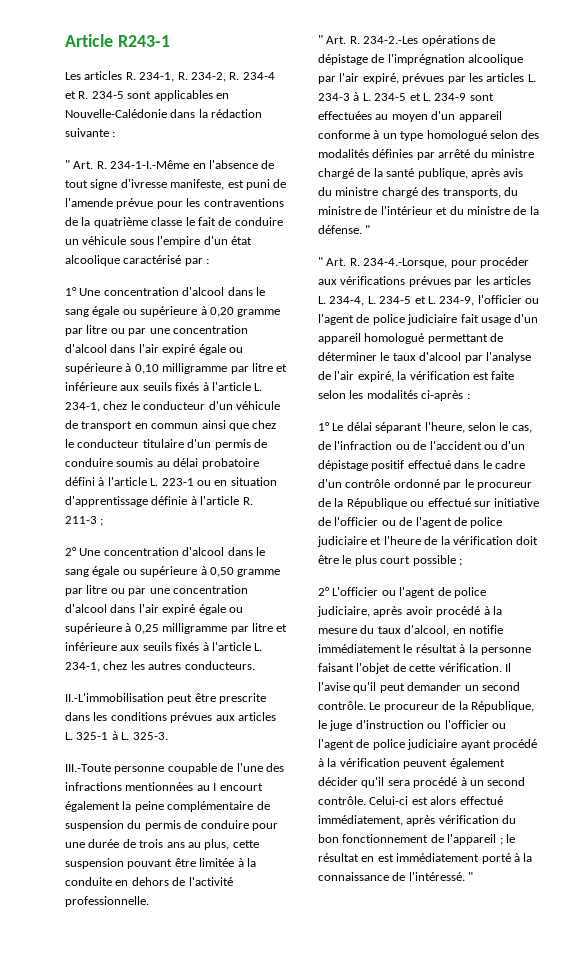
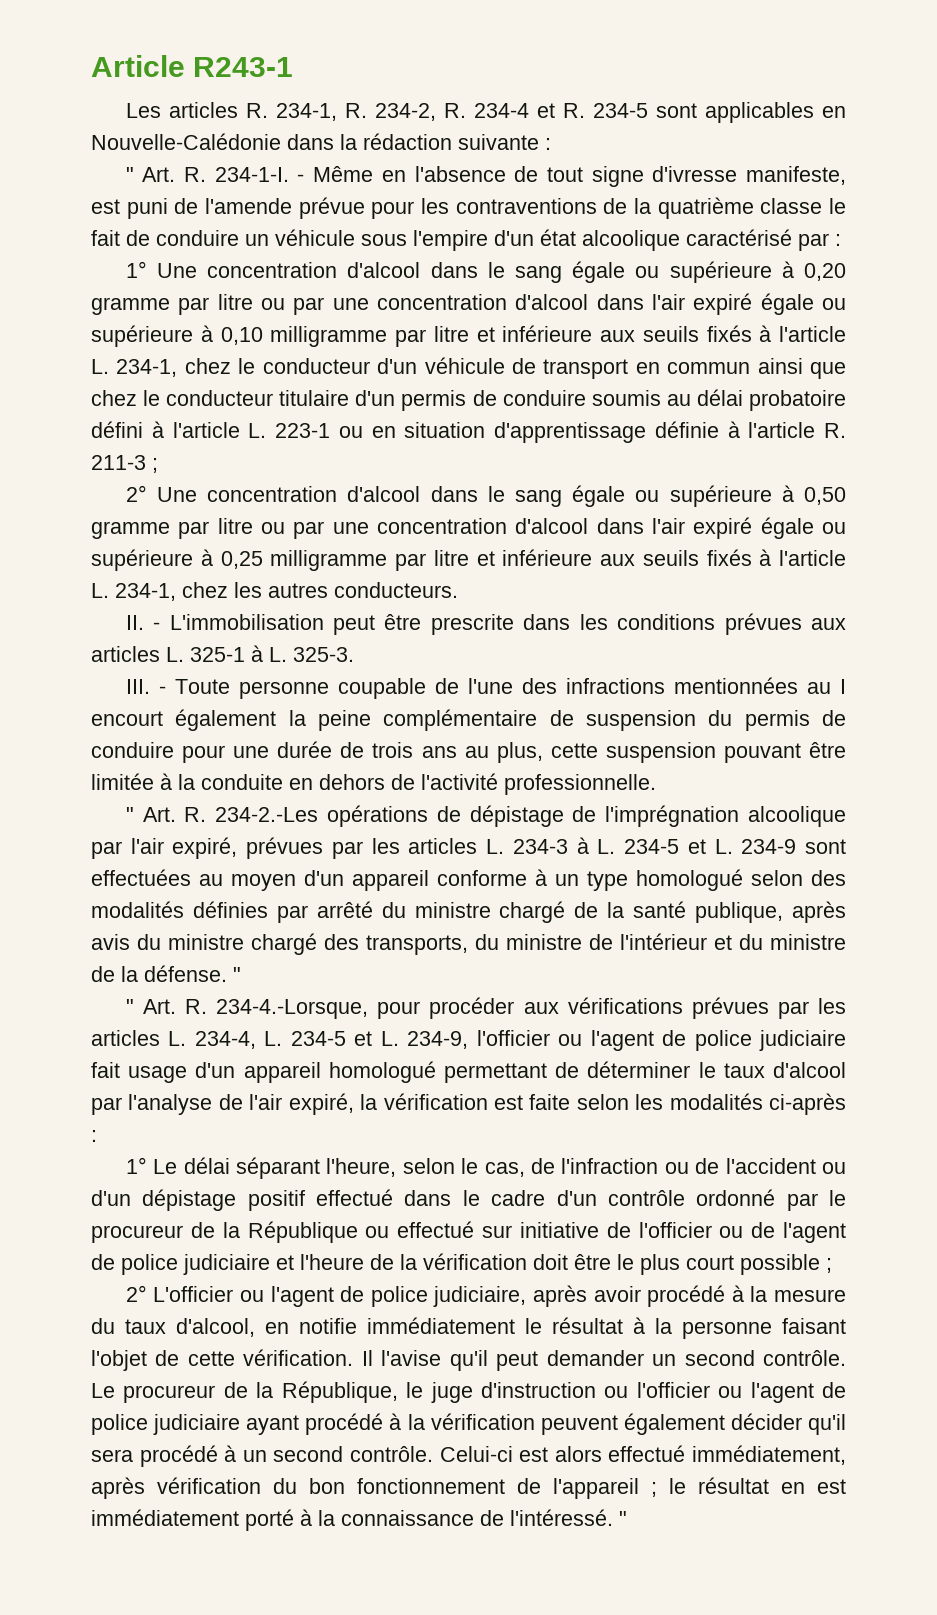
- " Art. R. 234-1-I.-Même en l'absence de tout signe d'ivresse manifeste, est puni de l'amende prévue pour les contraventions de la quatrième classe le fait de conduire un véhicule sous l'empire d'un état alcoolique caractérisé par :
+ " Art. R. 234-1-I. - Même en l'absence de tout signe d'ivresse manifeste, est puni de l'amende prévue pour les contraventions de la quatrième classe le fait de conduire un véhicule sous l'empire d'un état alcoolique caractérisé par :
- II.-L'immobilisation peut être prescrite dans les conditions prévues aux articles L. 325-1 à L. 325-3.
+ II. - L'immobilisation peut être prescrite dans les conditions prévues aux articles L. 325-1 à L. 325-3.
- III.-Toute personne coupable de l'une des infractions mentionnées au I encourt également la peine complémentaire de suspension du permis de conduire pour une durée de trois ans au plus, cette suspension pouvant être limitée à la conduite en dehors de l'activité professionnelle.
+ III. - Toute personne coupable de l'une des infractions mentionnées au I encourt également la peine complémentaire de suspension du permis de conduire pour une durée de trois ans au plus, cette suspension pouvant être limitée à la conduite en dehors de l'activité professionnelle.

